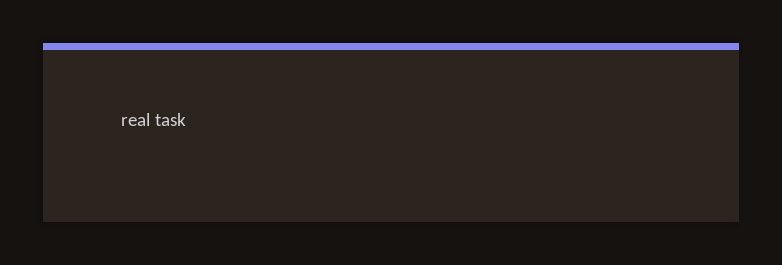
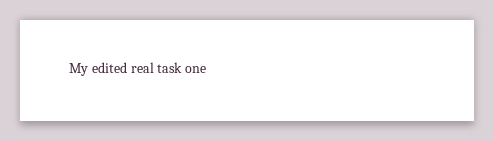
- real task
+ My edited real task one

